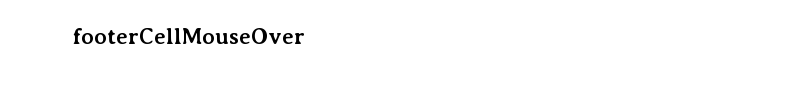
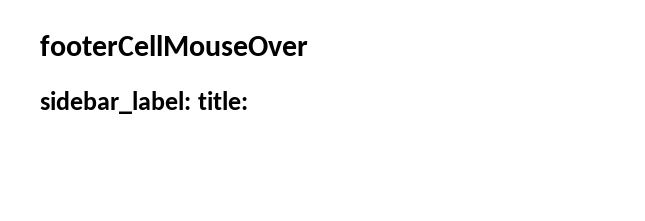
+ sidebar_label: title:

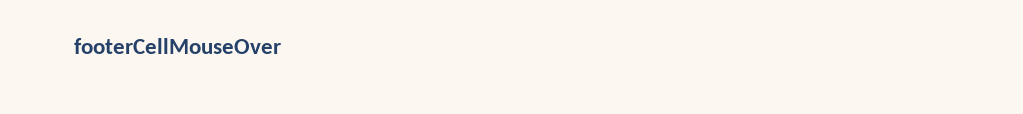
- sidebar_label: title:

